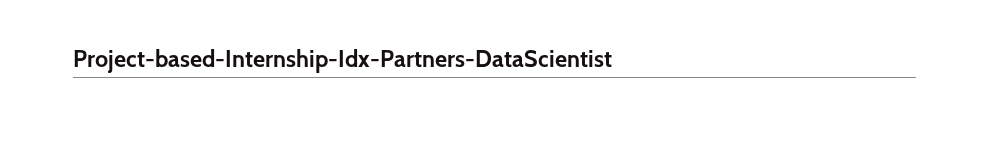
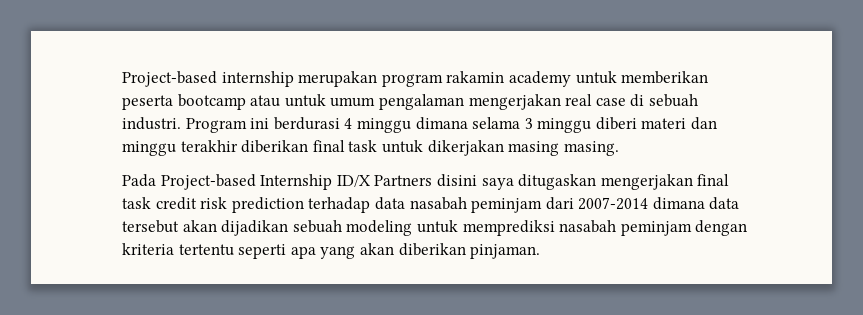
- Project-based-Internship-Idx-Partners-DataScientist
+ Project-based internship merupakan program rakamin academy untuk memberikan peserta bootcamp atau untuk umum pengalaman mengerjakan real case di sebuah industri. Program ini berdurasi 4 minggu dimana selama 3 minggu diberi materi dan minggu terakhir diberikan final task untuk dikerjakan masing masing.
+ Pada Project-based Internship ID/X Partners disini saya ditugaskan mengerjakan final task credit risk prediction terhadap data nasabah peminjam dari 2007-2014 dimana data tersebut akan dijadikan sebuah modeling untuk memprediksi nasabah peminjam dengan kriteria tertentu seperti apa yang akan diberikan pinjaman.

